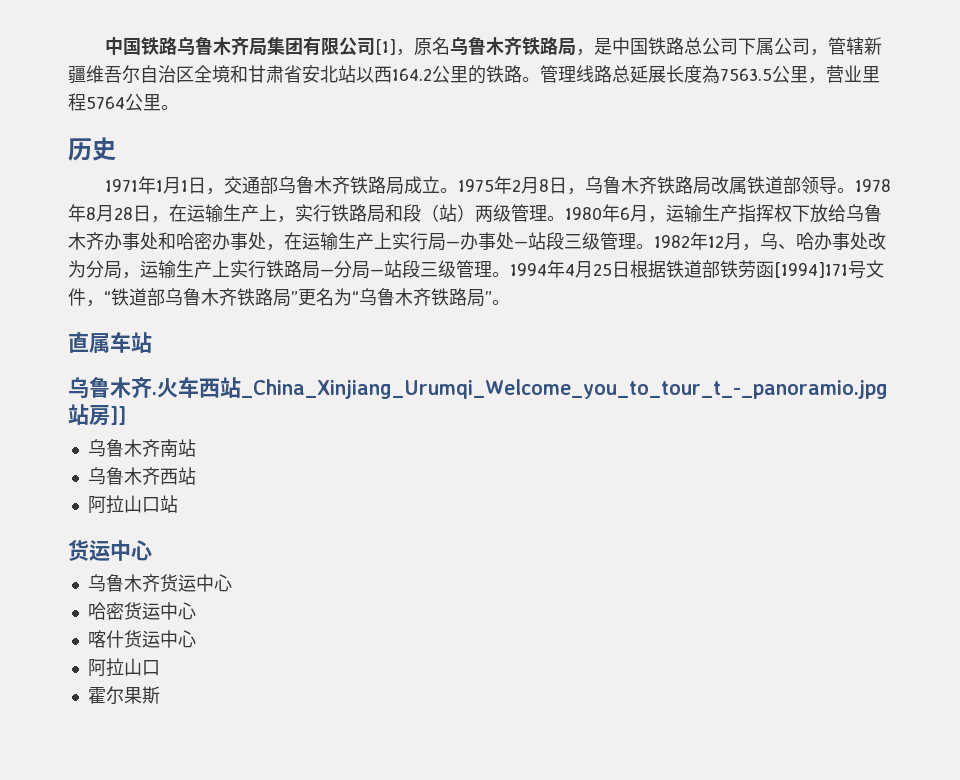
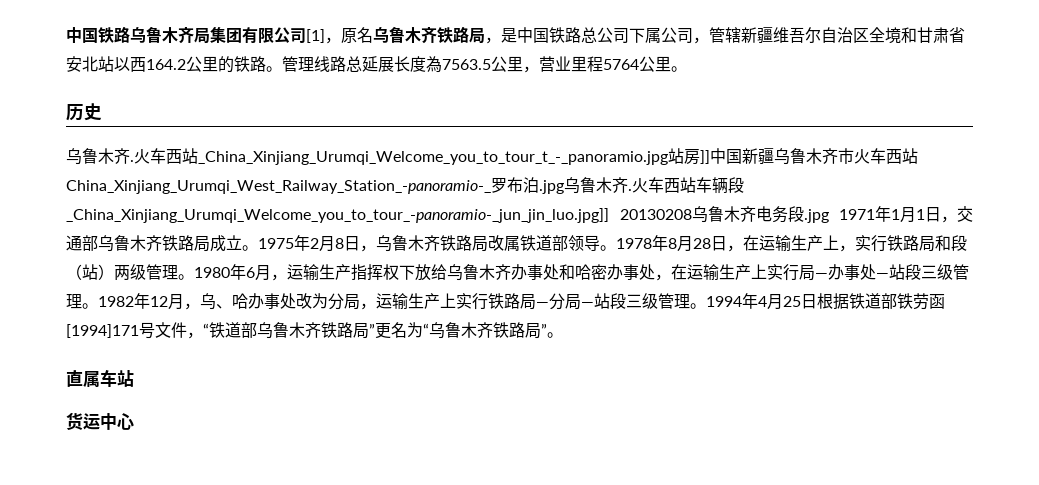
- 1971年1月1日，交通部乌鲁木齐铁路局成立。
+ 乌鲁木齐.火车西站_China_Xinjiang_Urumqi_Welcome_you_to_tour_t_-_panoramio.jpg站房]]中国新疆乌鲁木齐市火车西站China_Xinjiang_Urumqi_West_Railway_Station_-panoramio-_罗布泊.jpg乌鲁木齐.火车西站车辆段_China_Xinjiang_Urumqi_Welcome_you_to_tour_-panoramio-_jun_jin_luo.jpg]] 20130208乌鲁木齐电务段.jpg 1971年1月1日，交通部乌鲁木齐铁路局成立。
- 乌鲁木齐.火车西站_China_Xinjiang_Urumqi_Welcome_you_to_tour_t_-_panoramio.jpg站房]]
- 乌鲁木齐南站
- 乌鲁木齐西站
- 阿拉山口站
  货运中心
- 乌鲁木齐货运中心
- 哈密货运中心
- 喀什货运中心
- 阿拉山口
- 霍尔果斯

